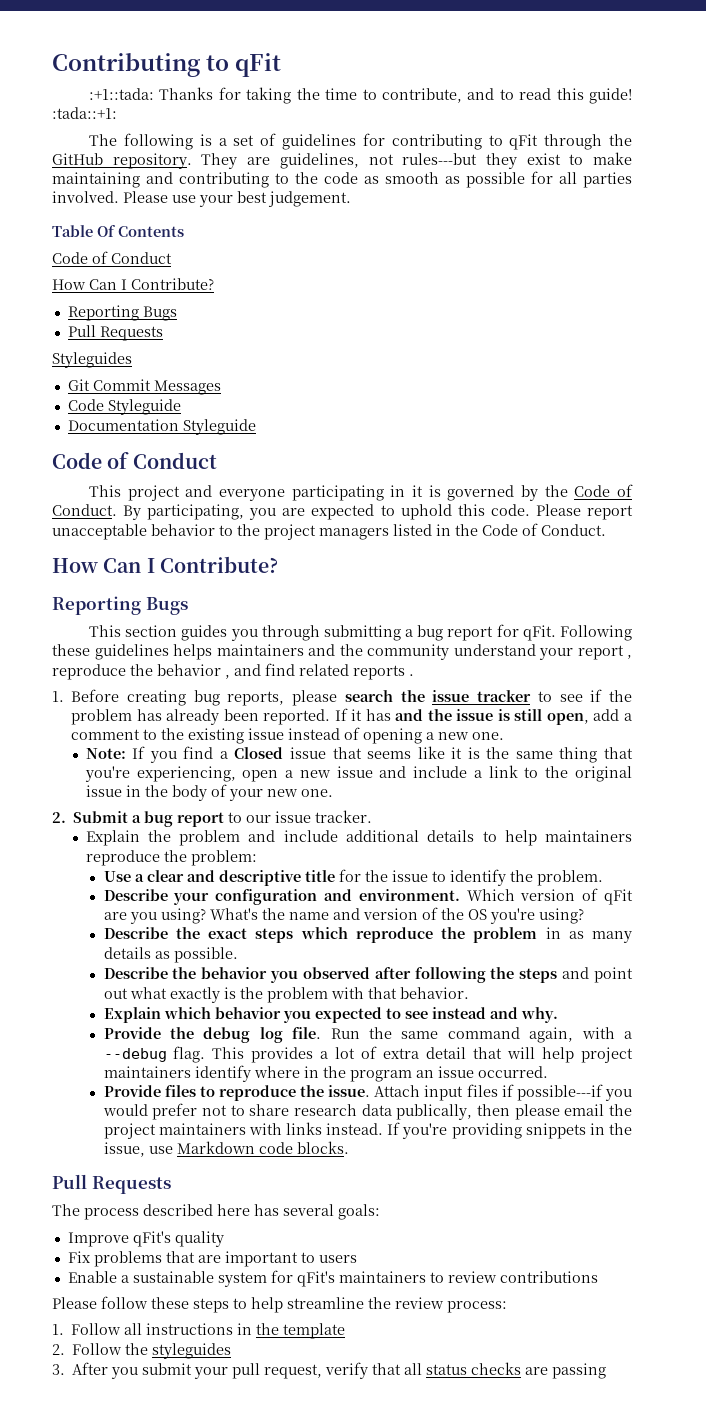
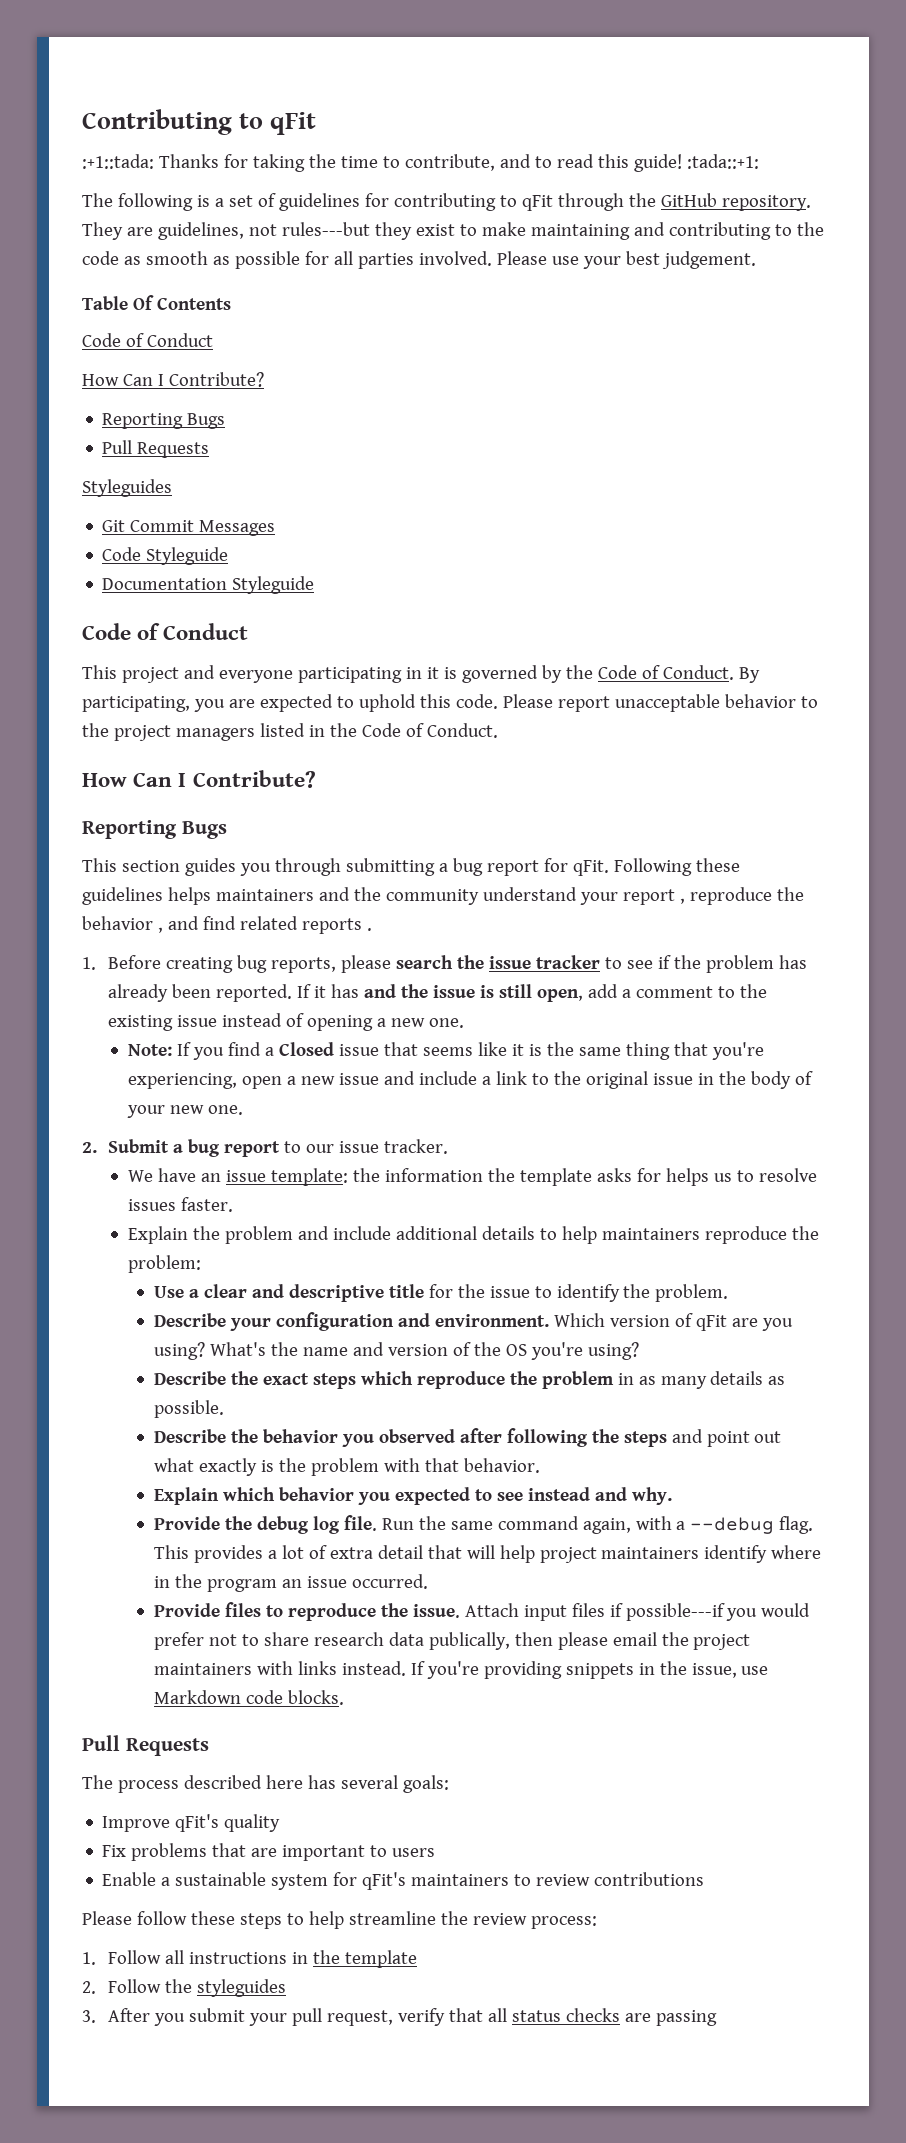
+ We have an issue template: the information the template asks for helps us to resolve issues faster.

